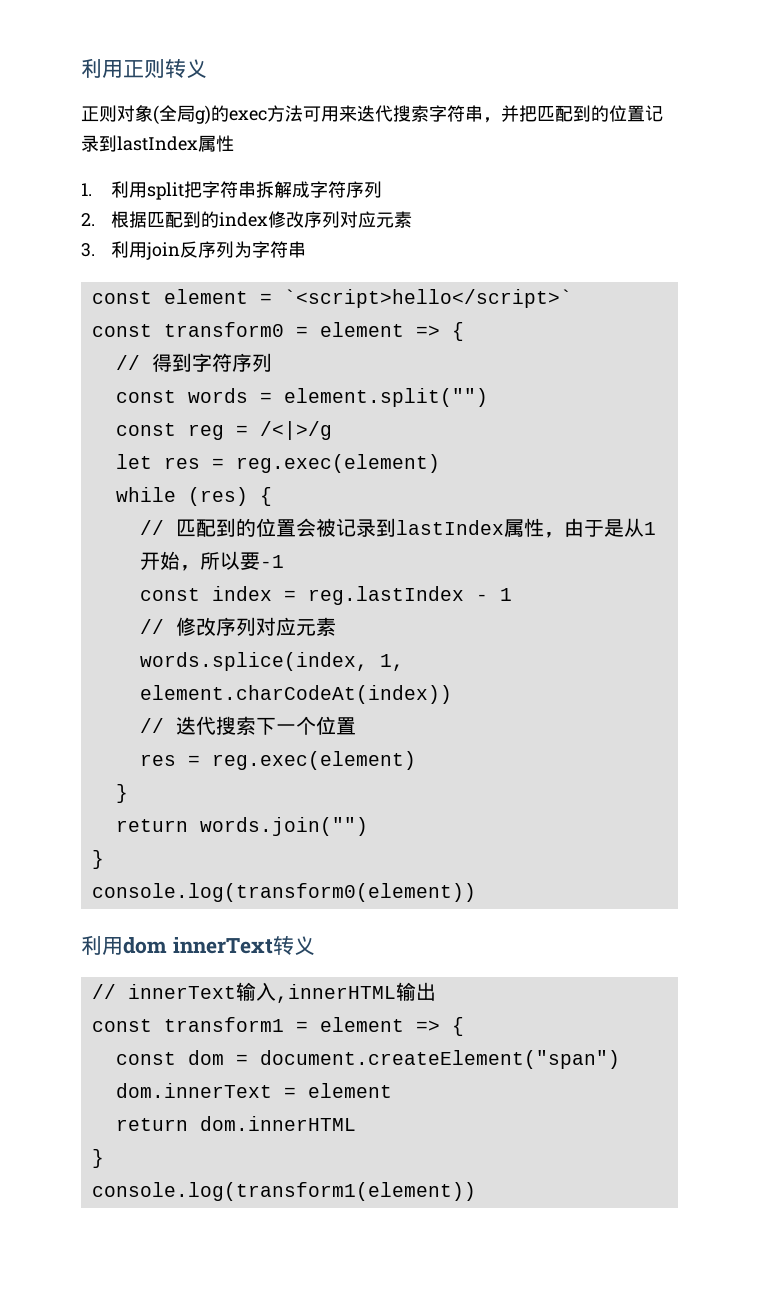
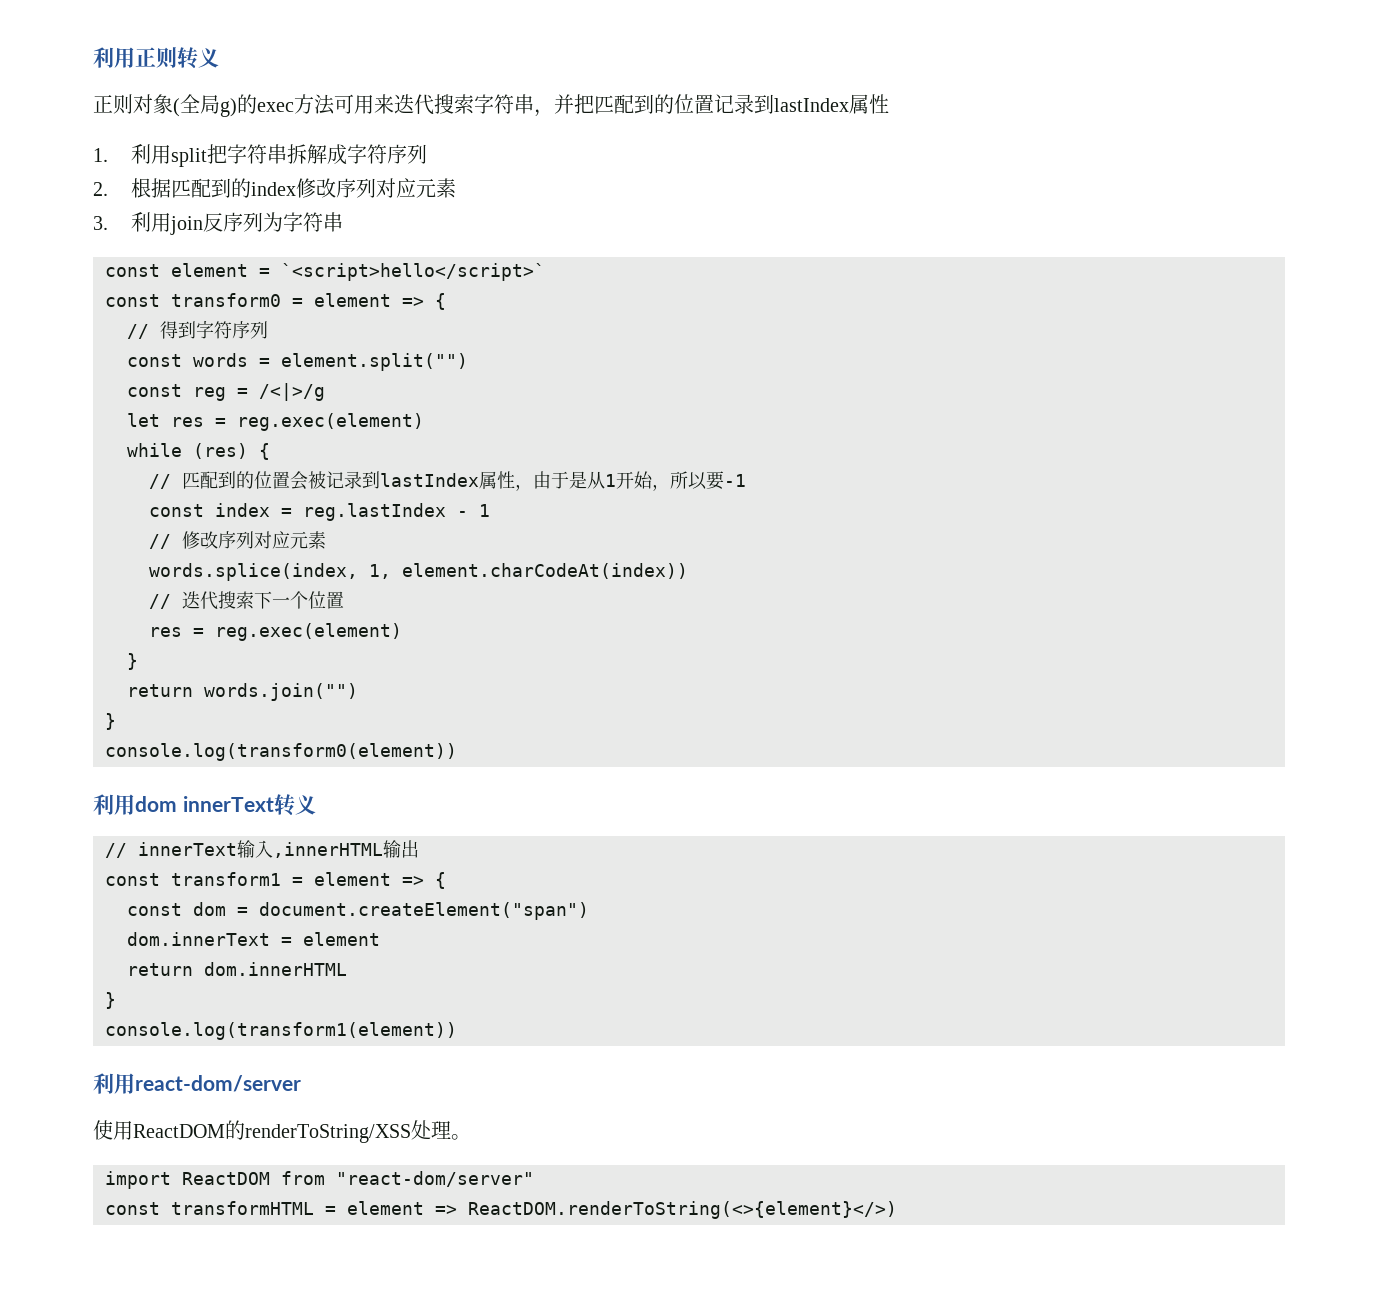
+ 利用react-dom/server
+ 使用ReactDOM的renderToString/XSS处理。
+ import ReactDOM from "react-dom/server"
+ const transformHTML = element => ReactDOM.renderToString(<>{element}</>)

